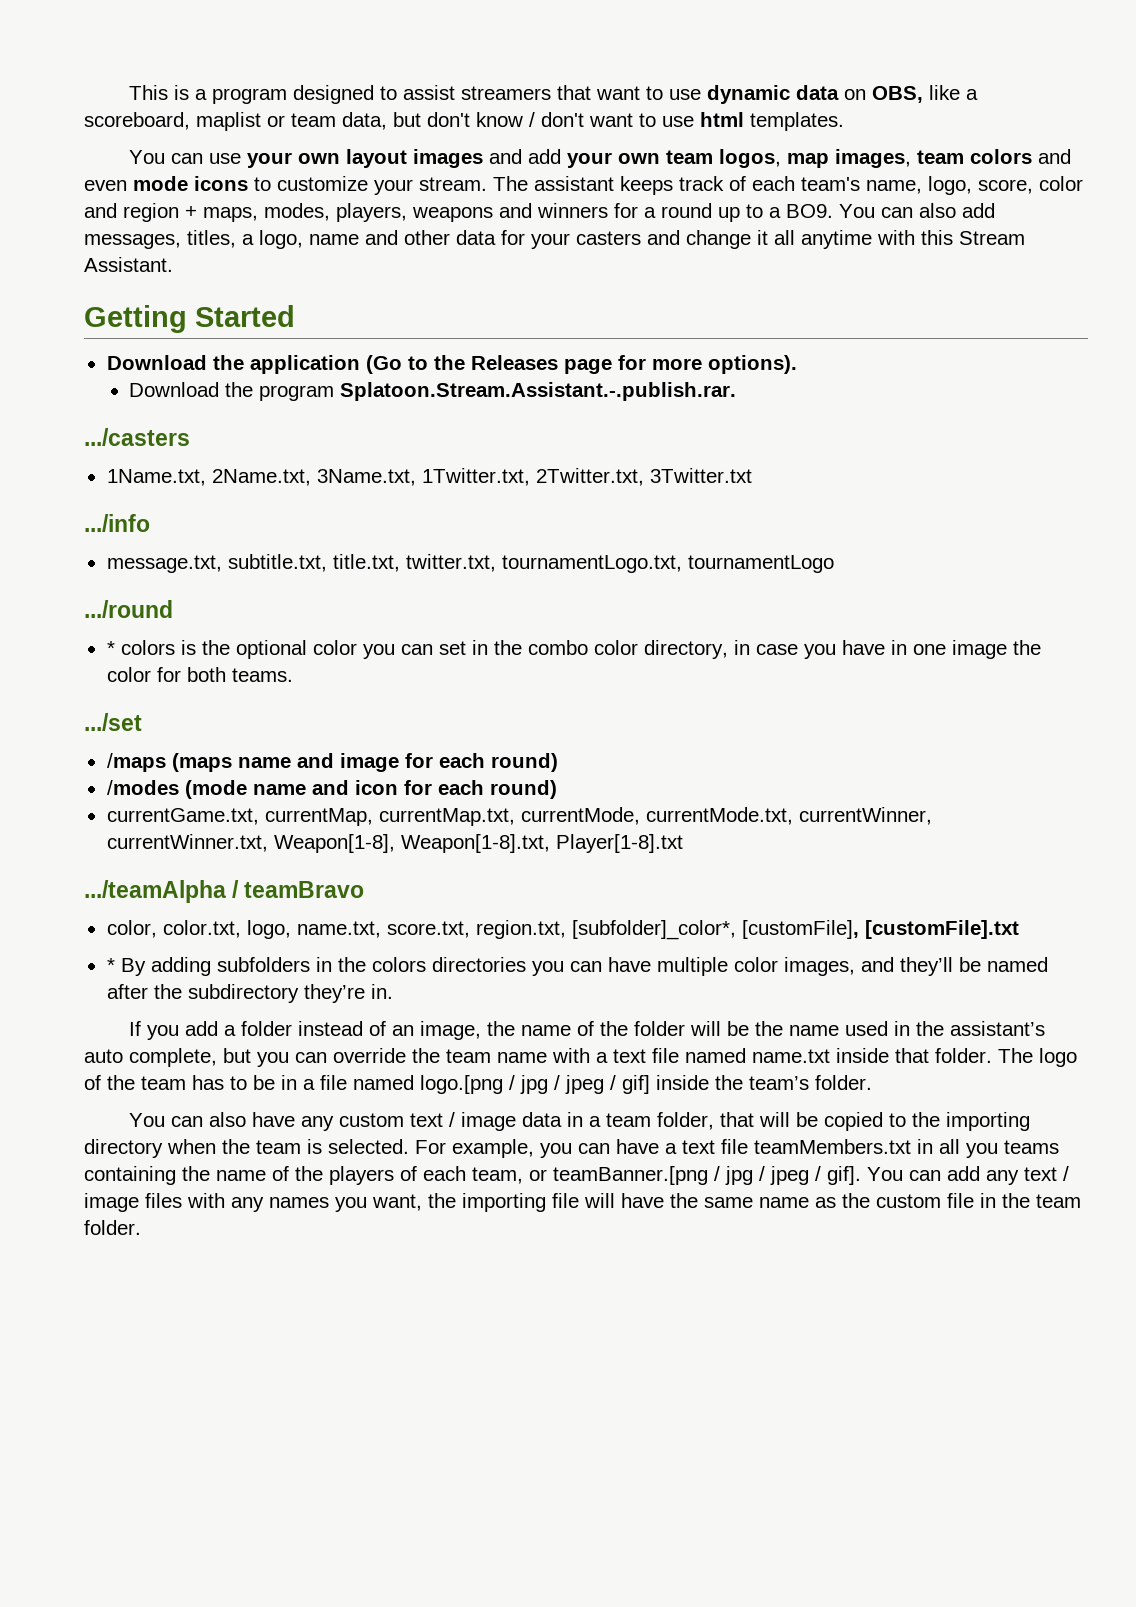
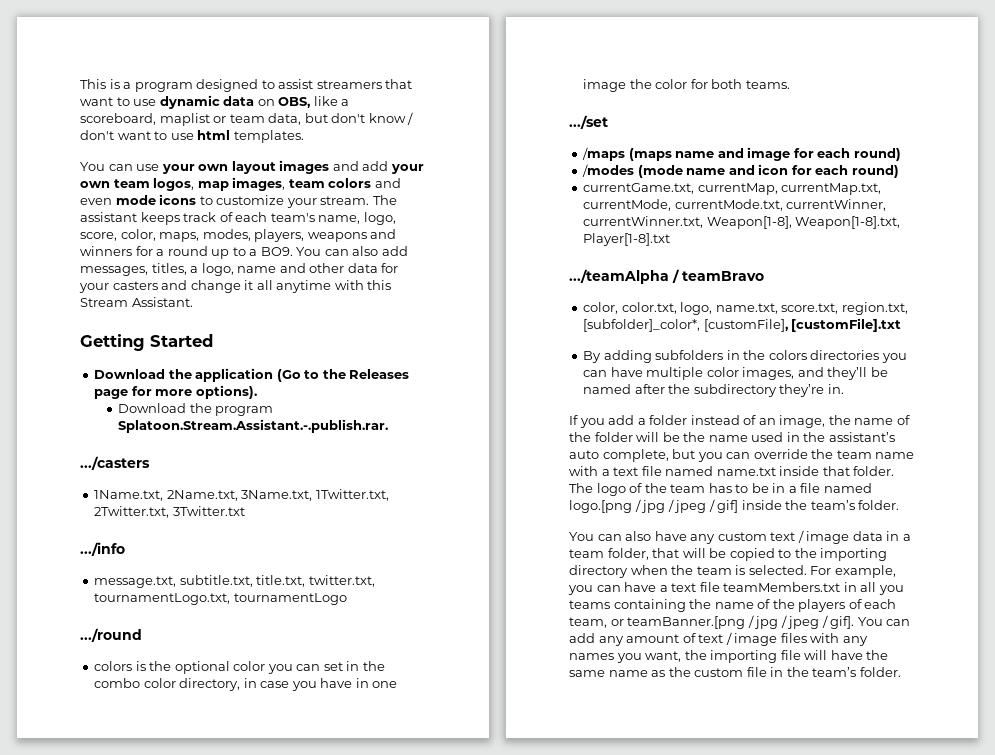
- The assistant keeps track of each team's name, logo, score, color and region + maps, modes, players, weapons and winners for a round up to a BO9. You can also add messages, titles, a logo, name and other data for your casters and change it all anytime with this Stream Assistant.
+ The assistant keeps track of each team's name, logo, score, color, maps, modes, players, weapons and winners for a round up to a BO9. You can also add messages, titles, a logo, name and other data for your casters and change it all anytime with this Stream Assistant.
- * colors is the optional color you can set in the combo color directory, in case you have in one image the color for both teams.
+ colors is the optional color you can set in the combo color directory, in case you have in one image the color for both teams.
- * By adding subfolders in the colors directories you can have multiple color images, and they’ll be named after the subdirectory they’re in.
+ By adding subfolders in the colors directories you can have multiple color images, and they’ll be named after the subdirectory they’re in.
- You can add any text / image files with any names you want, the importing file will have the same name as the custom file in the team folder.
+ You can add any amount of text / image files with any names you want, the importing file will have the same name as the custom file in the team’s folder.

